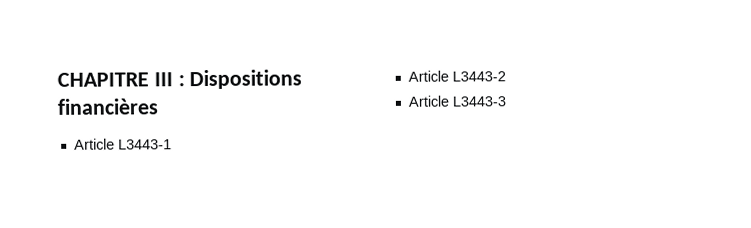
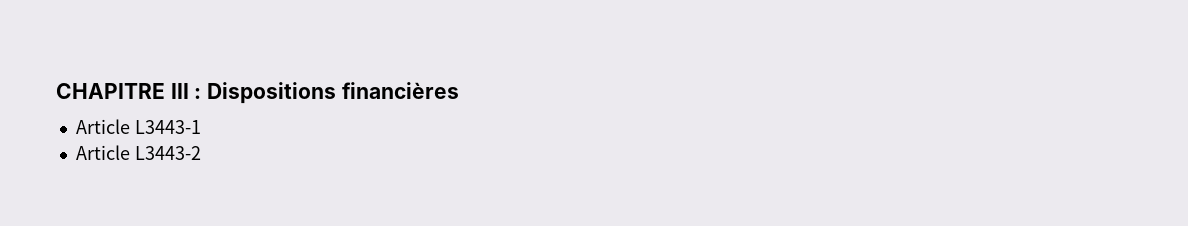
- Article L3443-3

